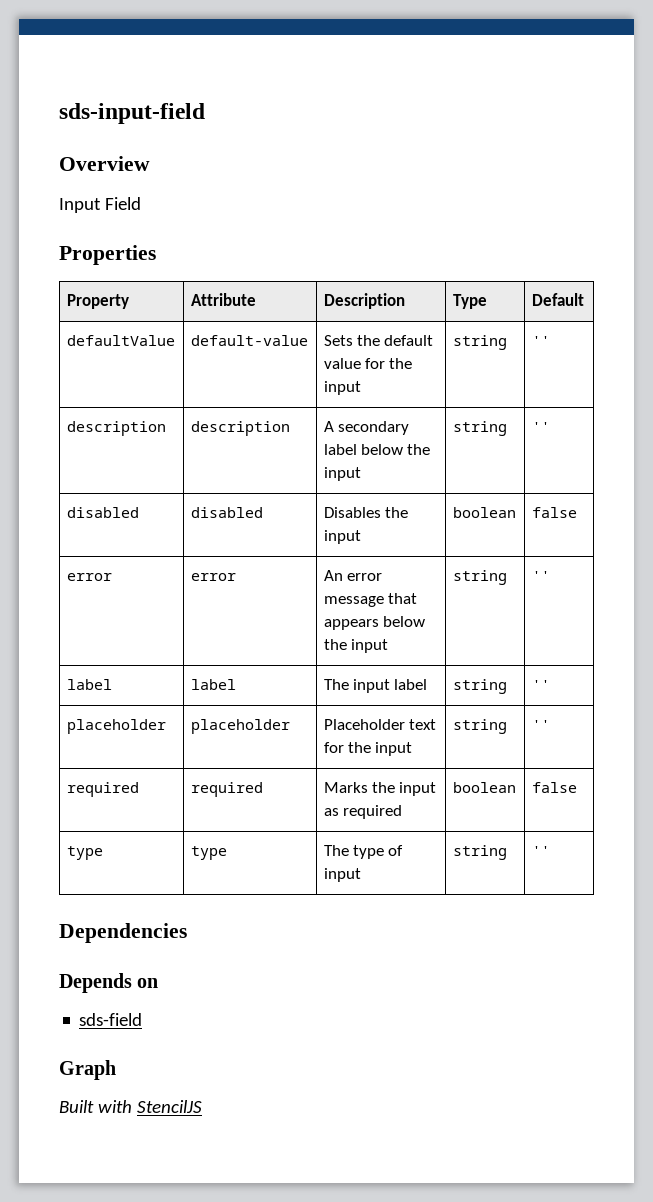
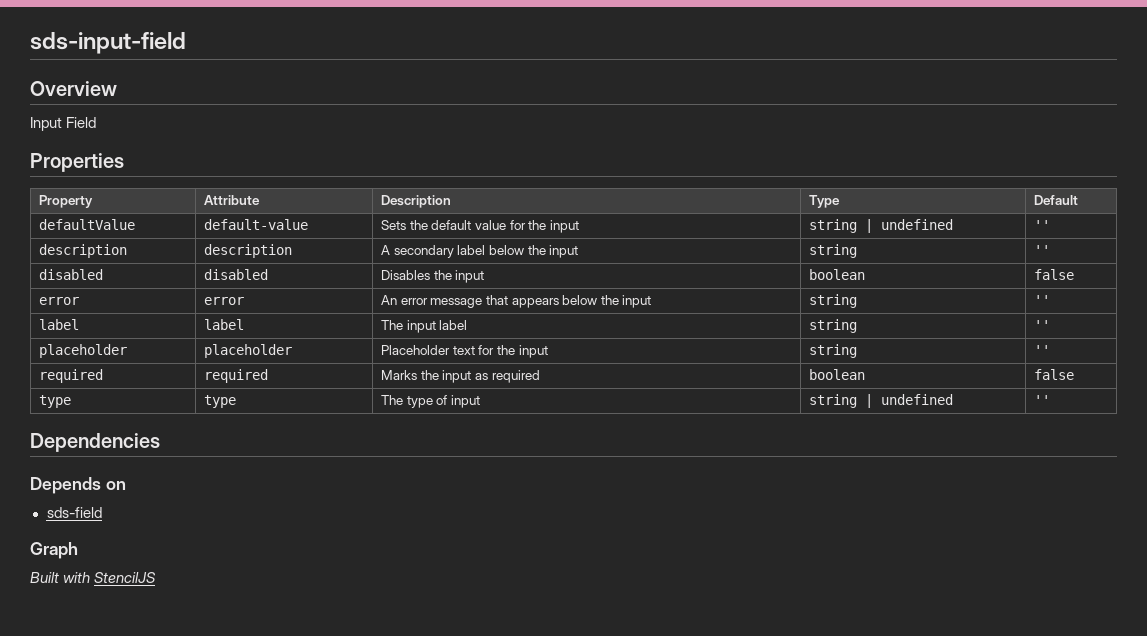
- defaultValue | default-value | Sets the default value for the input | string | ''
+ defaultValue | default-value | Sets the default value for the input | string | undefined | ''
- type | type | The type of input | string | ''
+ type | type | The type of input | string | undefined | ''

